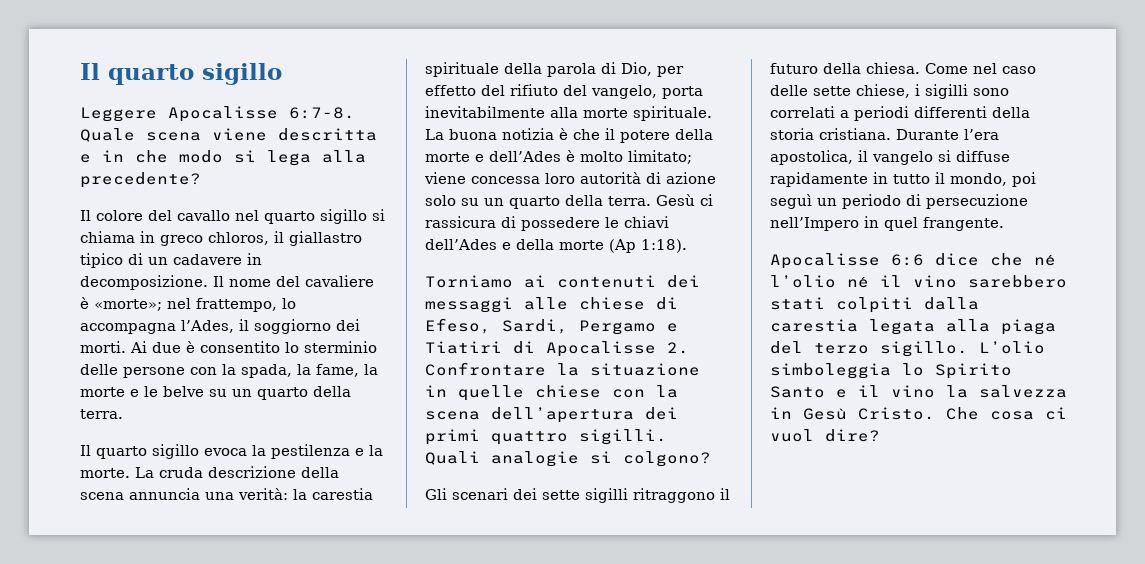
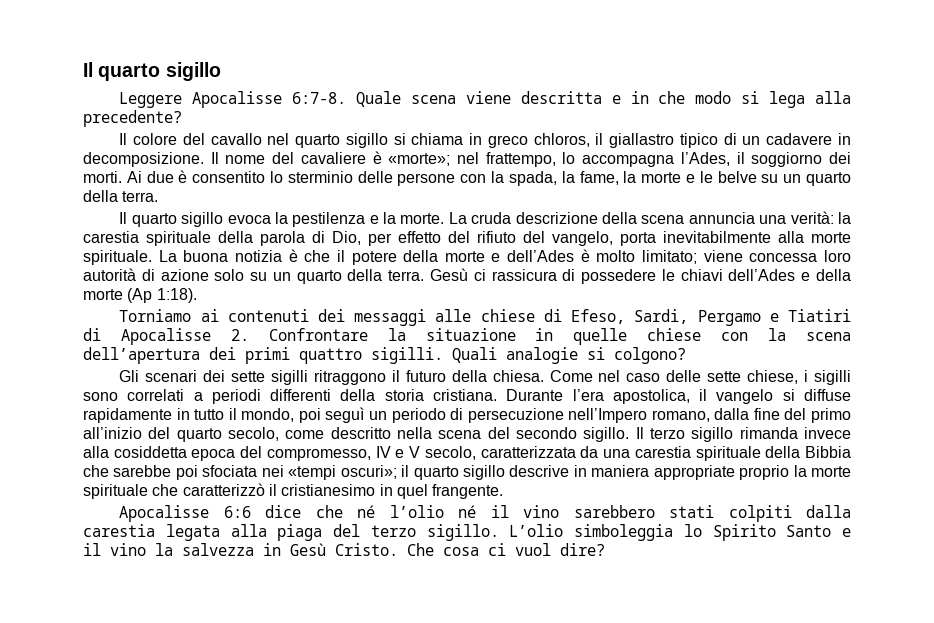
- Durante l’era apostolica, il vangelo si diffuse rapidamente in tutto il mondo, poi seguì un periodo di persecuzione nell’Impero in quel frangente.
+ Durante l’era apostolica, il vangelo si diffuse rapidamente in tutto il mondo, poi seguì un periodo di persecuzione nell’Impero romano, dalla fine del primo all’inizio del quarto secolo, come descritto nella scena del secondo sigillo. Il terzo sigillo rimanda invece alla cosiddetta epoca del compromesso, IV e V secolo, caratterizzata da una carestia spirituale della Bibbia che sarebbe poi sfociata nei «tempi oscuri»; il quarto sigillo descrive in maniera appropriate proprio la morte spirituale che caratterizzò il cristianesimo in quel frangente.

